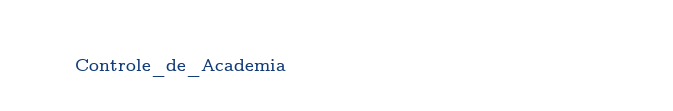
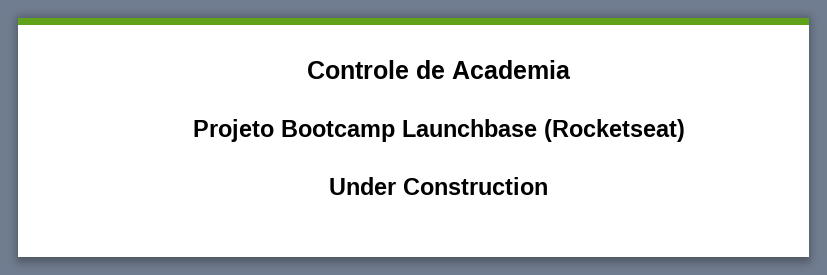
- Controle_de_Academia
+ Controle de Academia
+ Projeto Bootcamp Launchbase (Rocketseat)
+ Under Construction

